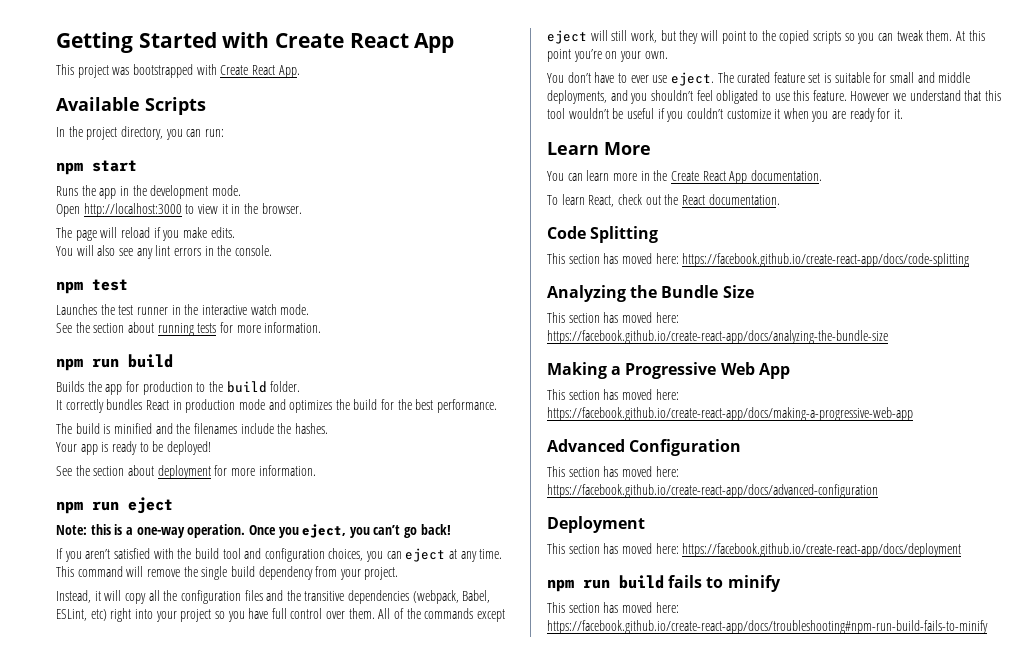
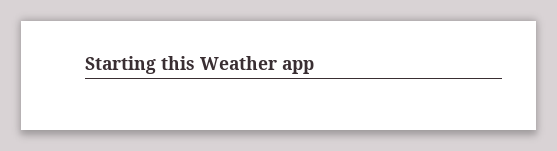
- Getting Started with Create React App
- This project was bootstrapped with Create React App.
- Available Scripts
- In the project directory, you can run:
- npm start
- Runs the app in the development mode.
- Open http://localhost:3000 to view it in the browser.
- The page will reload if you make edits.
- You will also see any lint errors in the console.
- npm test
- Launches the test runner in the interactive watch mode.
- See the section about running tests for more information.
- npm run build
- Builds the app for production to the build folder.
- It correctly bundles React in production mode and optimizes the build for the best performance.
- The build is minified and the filenames include the hashes.
- Your app is ready to be deployed!
- See the section about deployment for more information.
- npm run eject
- Note: this is a one-way operation. Once you eject, you can’t go back!
- If you aren’t satisfied with the build tool and configuration choices, you can eject at any time. This command will remove the single build dependency from your project.
- Instead, it will copy all the configuration files and the transitive dependencies (webpack, Babel, ESLint, etc) right into your project so you have full control over them. All of the commands except eject will still work, but they will point to the copied scripts so you can tweak them. At this point you’re on your own.
- You don’t have to ever use eject. The curated feature set is suitable for small and middle deployments, and you shouldn’t feel obligated to use this feature. However we understand that this tool wouldn’t be useful if you couldn’t customize it when you are ready for it.
- Learn More
- You can learn more in the Create React App documentation.
- To learn React, check out the React documentation.
- Code Splitting
- This section has moved here: https://facebook.github.io/create-react-app/docs/code-splitting
- Analyzing the Bundle Size
- This section has moved here: https://facebook.github.io/create-react-app/docs/analyzing-the-bundle-size
- Making a Progressive Web App
- This section has moved here: https://facebook.github.io/create-react-app/docs/making-a-progressive-web-app
- Advanced Configuration
- This section has moved here: https://facebook.github.io/create-react-app/docs/advanced-configuration
- Deployment
- This section has moved here: https://facebook.github.io/create-react-app/docs/deployment
- npm run build fails to minify
- This section has moved here: https://facebook.github.io/create-react-app/docs/troubleshooting#npm-run-build-fails-to-minify
+ Starting this Weather app

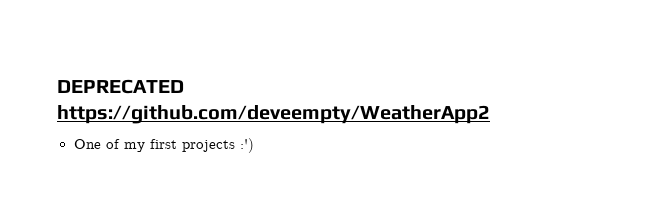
- Starting this Weather app
+ DEPRECATED https://github.com/deveempty/WeatherApp2
+ One of my first projects :')

